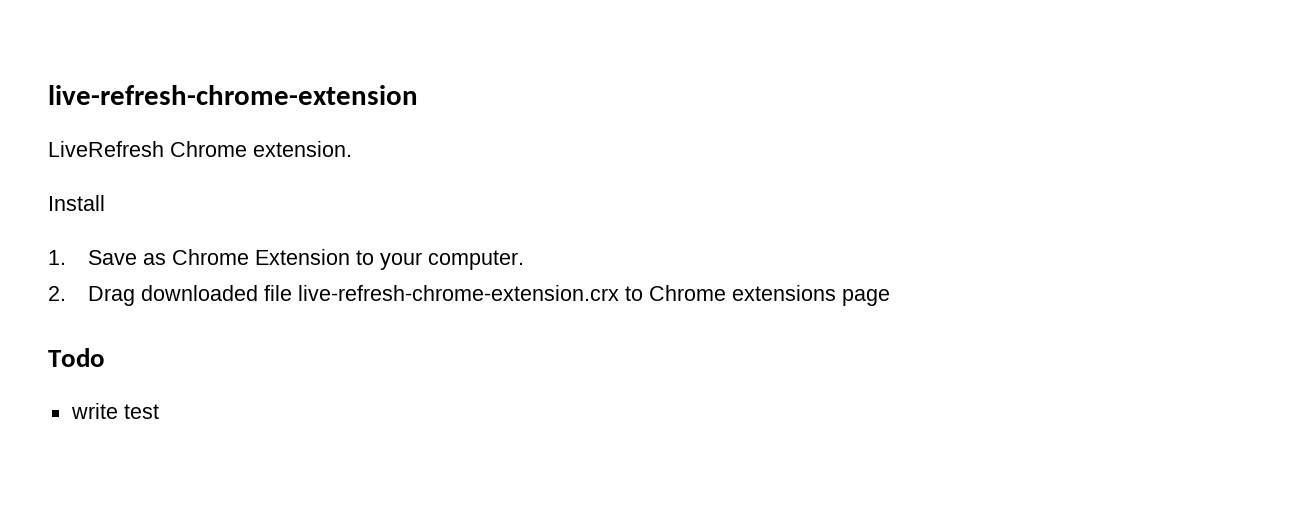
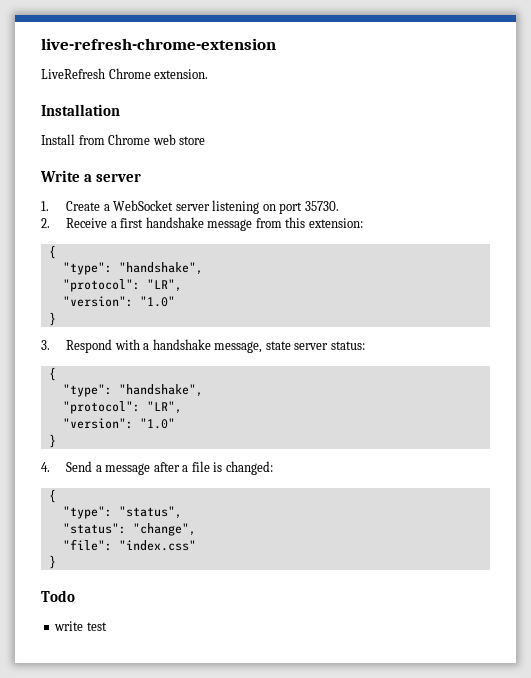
+ Installation
- Install
- 1. Save as Chrome Extension to your computer.
- 2. Drag downloaded file live-refresh-chrome-extension.crx to Chrome extensions page
+ Install from Chrome web store
+ Write a server
+ 1. Create a WebSocket server listening on port 35730.
+ 2. Receive a first handshake message from this extension:
+ {
+ "type": "handshake",
+ "protocol": "LR",
+ "version": "1.0"
+ }
+ 3. Respond with a handshake message, state server status:
+ {
+ "type": "handshake",
+ "protocol": "LR",
+ "version": "1.0"
+ }
+ 4. Send a message after a file is changed:
+ {
+ "type": "status",
+ "status": "change",
+ "file": "index.css"
+ }

